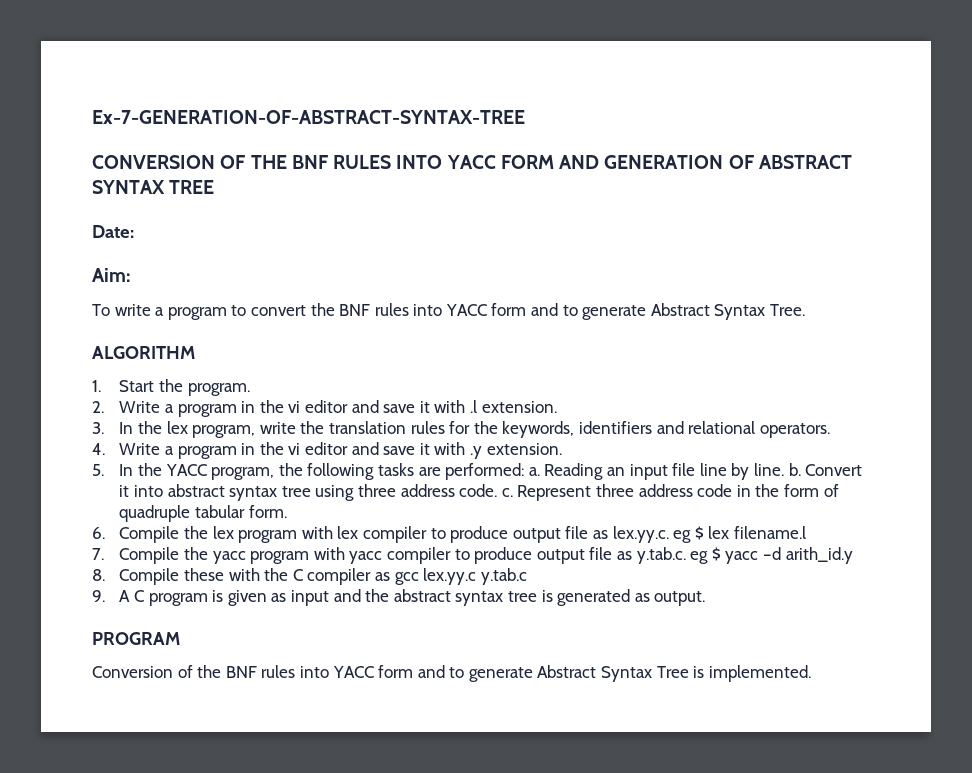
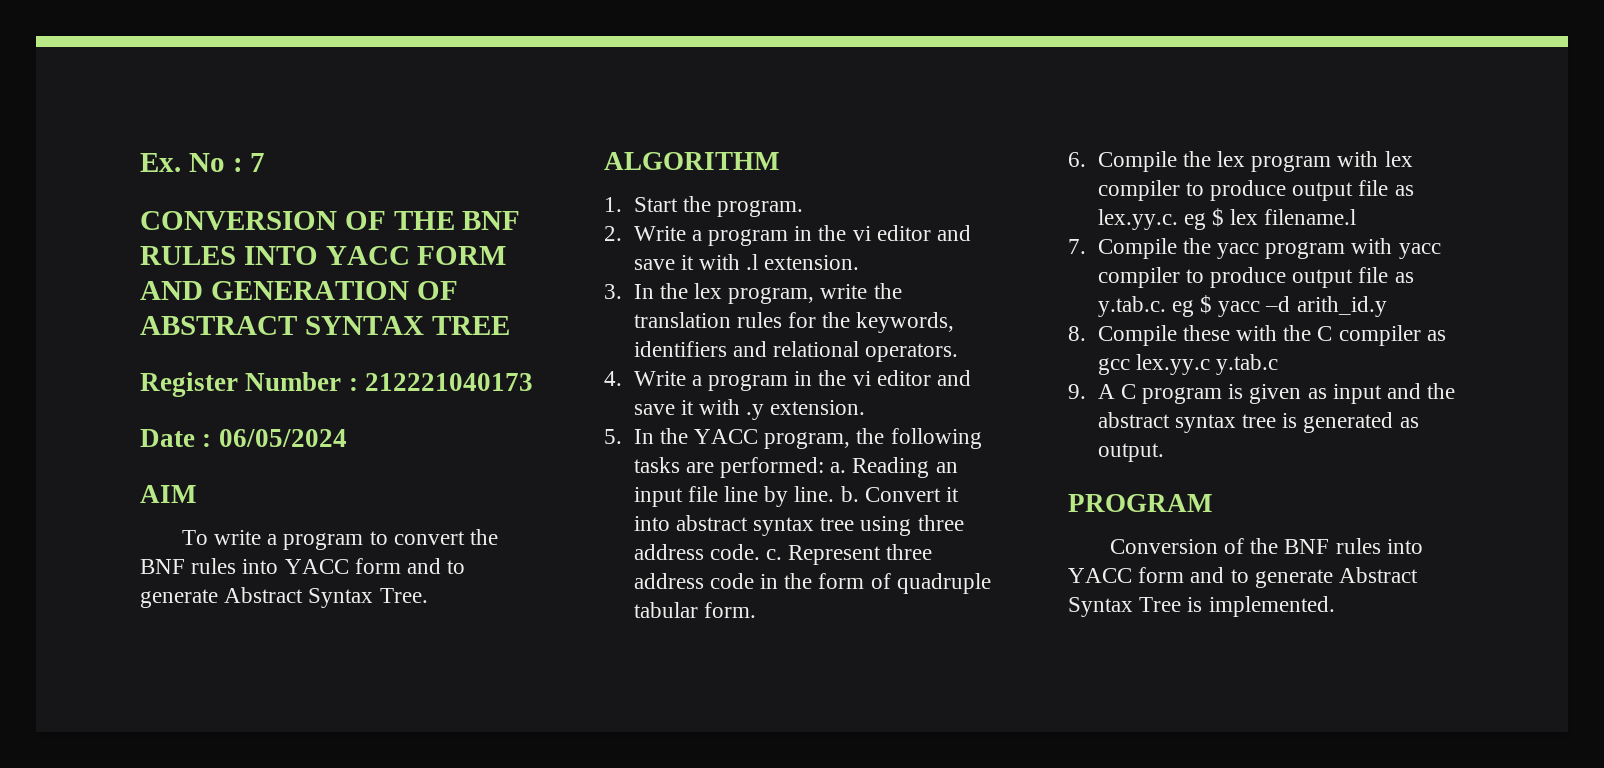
- Ex-7-GENERATION-OF-ABSTRACT-SYNTAX-TREE
+ Ex. No : 7
- Date:
- Aim:
+ Register Number : 212221040173
+ Date : 06/05/2024
+ AIM

